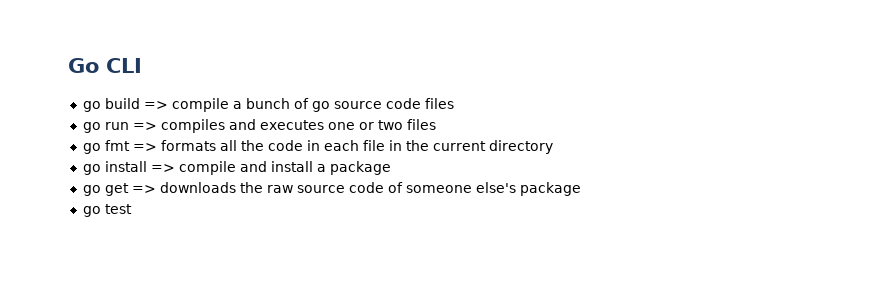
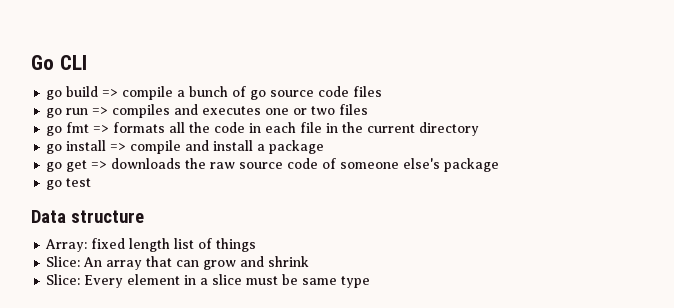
+ Data structure
+ Array: fixed length list of things
+ Slice: An array that can grow and shrink
+ Slice: Every element in a slice must be same type

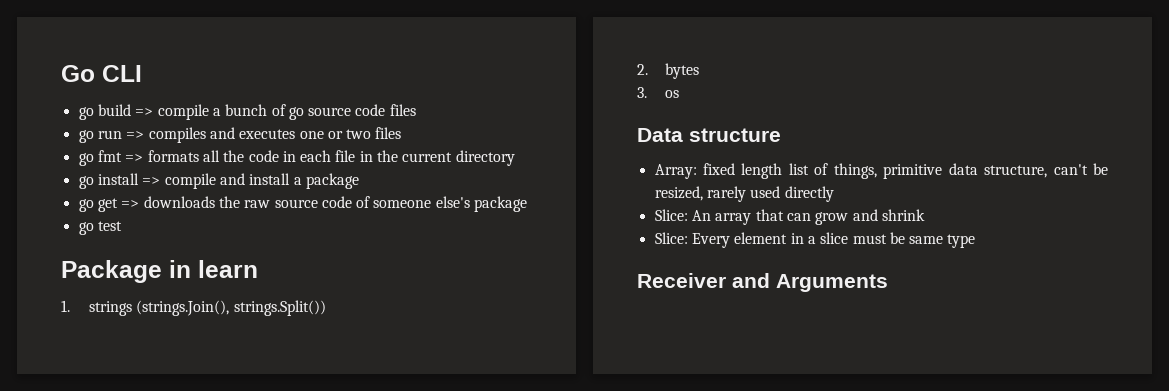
+ Package in learn
+ 1. strings (strings.Join(), strings.Split())
+ 2. bytes
+ 3. os
- Array: fixed length list of things
+ Array: fixed length list of things, primitive data structure, can't be resized, rarely used directly
+ Receiver and Arguments

